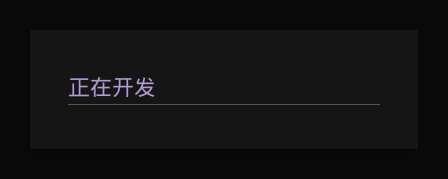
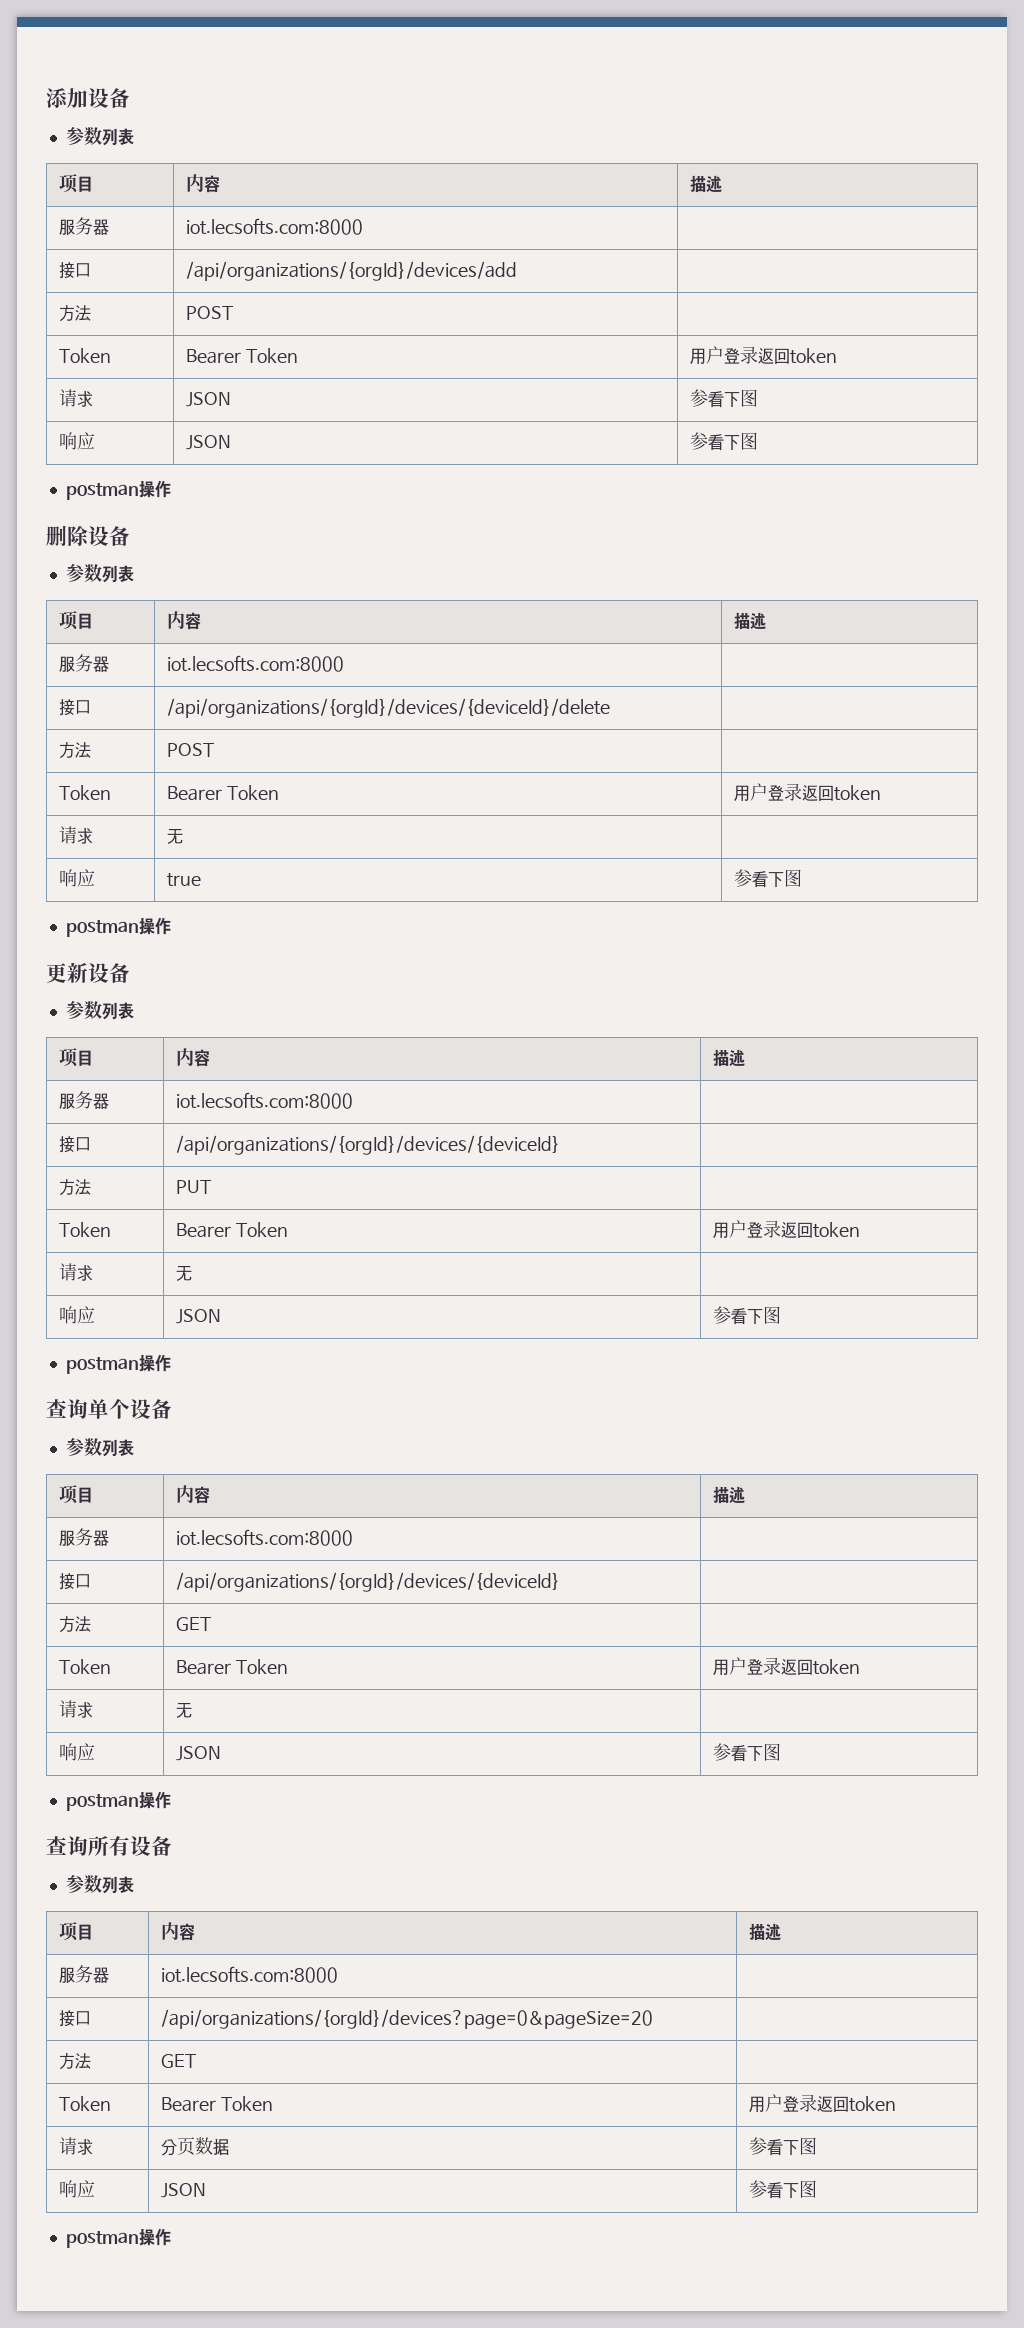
- 正在开发
+ 添加设备
+ 参数列表
+ 项目 | 内容 | 描述
+ 服务器 | iot.lecsofts.com:8000 |
+ 接口 | /api/organizations/{orgId}/devices/add |
+ 方法 | POST |
+ Token | Bearer Token | 用户登录返回token
+ 请求 | JSON | 参看下图
+ 响应 | JSON | 参看下图
+ postman操作
+ 删除设备
+ 参数列表
+ 项目 | 内容 | 描述
+ 服务器 | iot.lecsofts.com:8000 |
+ 接口 | /api/organizations/{orgId}/devices/{deviceId}/delete |
+ 方法 | POST |
+ Token | Bearer Token | 用户登录返回token
+ 请求 | 无 |
+ 响应 | true | 参看下图
+ postman操作
+ 更新设备
+ 参数列表
+ 项目 | 内容 | 描述
+ 服务器 | iot.lecsofts.com:8000 |
+ 接口 | /api/organizations/{orgId}/devices/{deviceId} |
+ 方法 | PUT |
+ Token | Bearer Token | 用户登录返回token
+ 请求 | 无 |
+ 响应 | JSON | 参看下图
+ postman操作
+ 查询单个设备
+ 参数列表
+ 项目 | 内容 | 描述
+ 服务器 | iot.lecsofts.com:8000 |
+ 接口 | /api/organizations/{orgId}/devices/{deviceId} |
+ 方法 | GET |
+ Token | Bearer Token | 用户登录返回token
+ 请求 | 无 |
+ 响应 | JSON | 参看下图
+ postman操作
+ 查询所有设备
+ 参数列表
+ 项目 | 内容 | 描述
+ 服务器 | iot.lecsofts.com:8000 |
+ 接口 | /api/organizations/{orgId}/devices?page=0&pageSize=20 |
+ 方法 | GET |
+ Token | Bearer Token | 用户登录返回token
+ 请求 | 分页数据 | 参看下图
+ 响应 | JSON | 参看下图
+ postman操作

